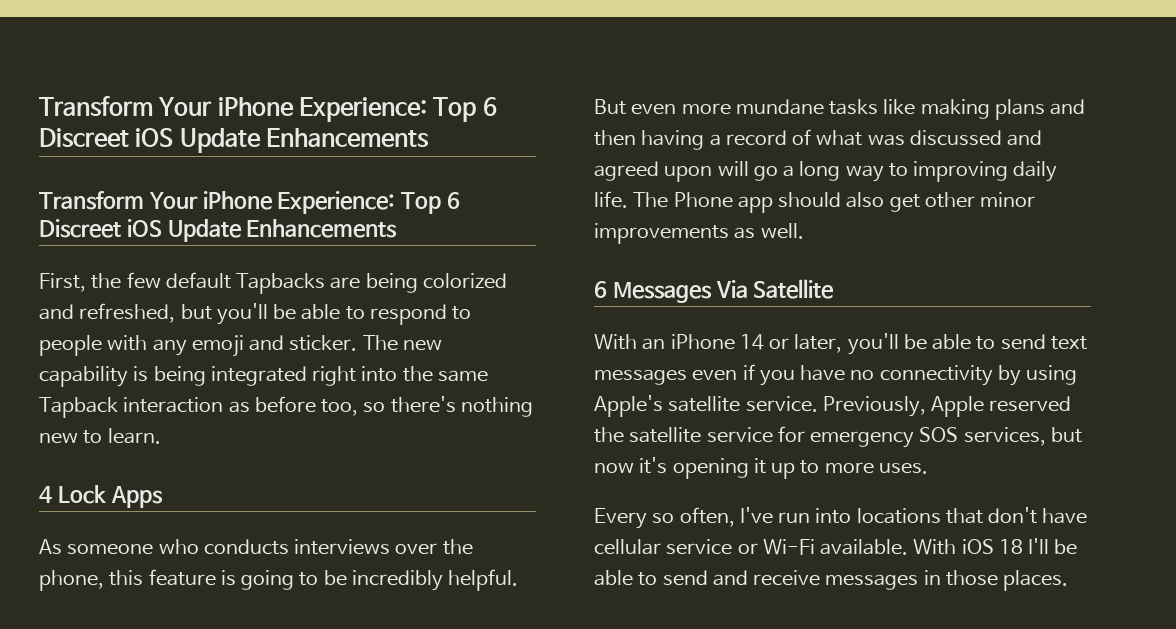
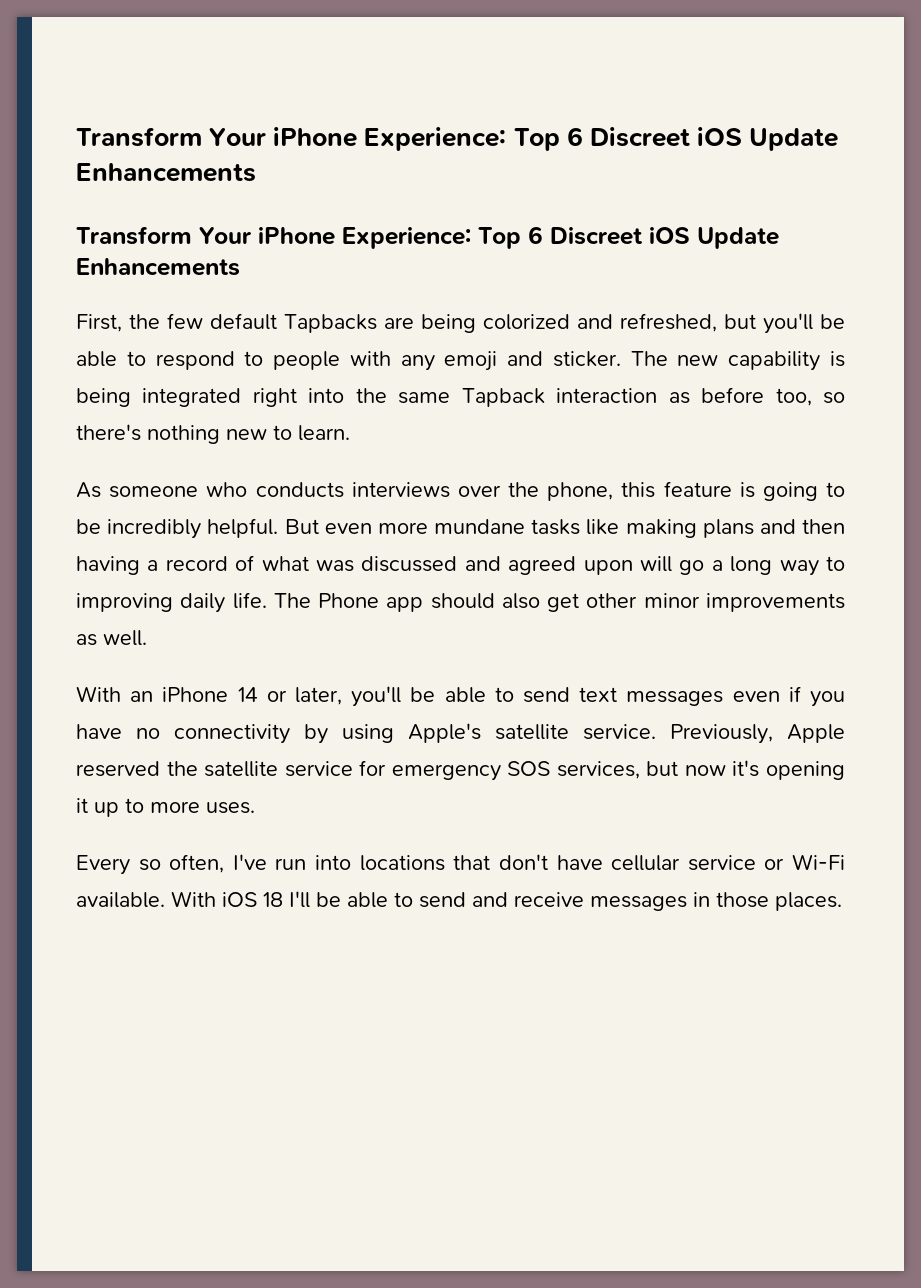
- 4 Lock Apps
- 6 Messages Via Satellite

